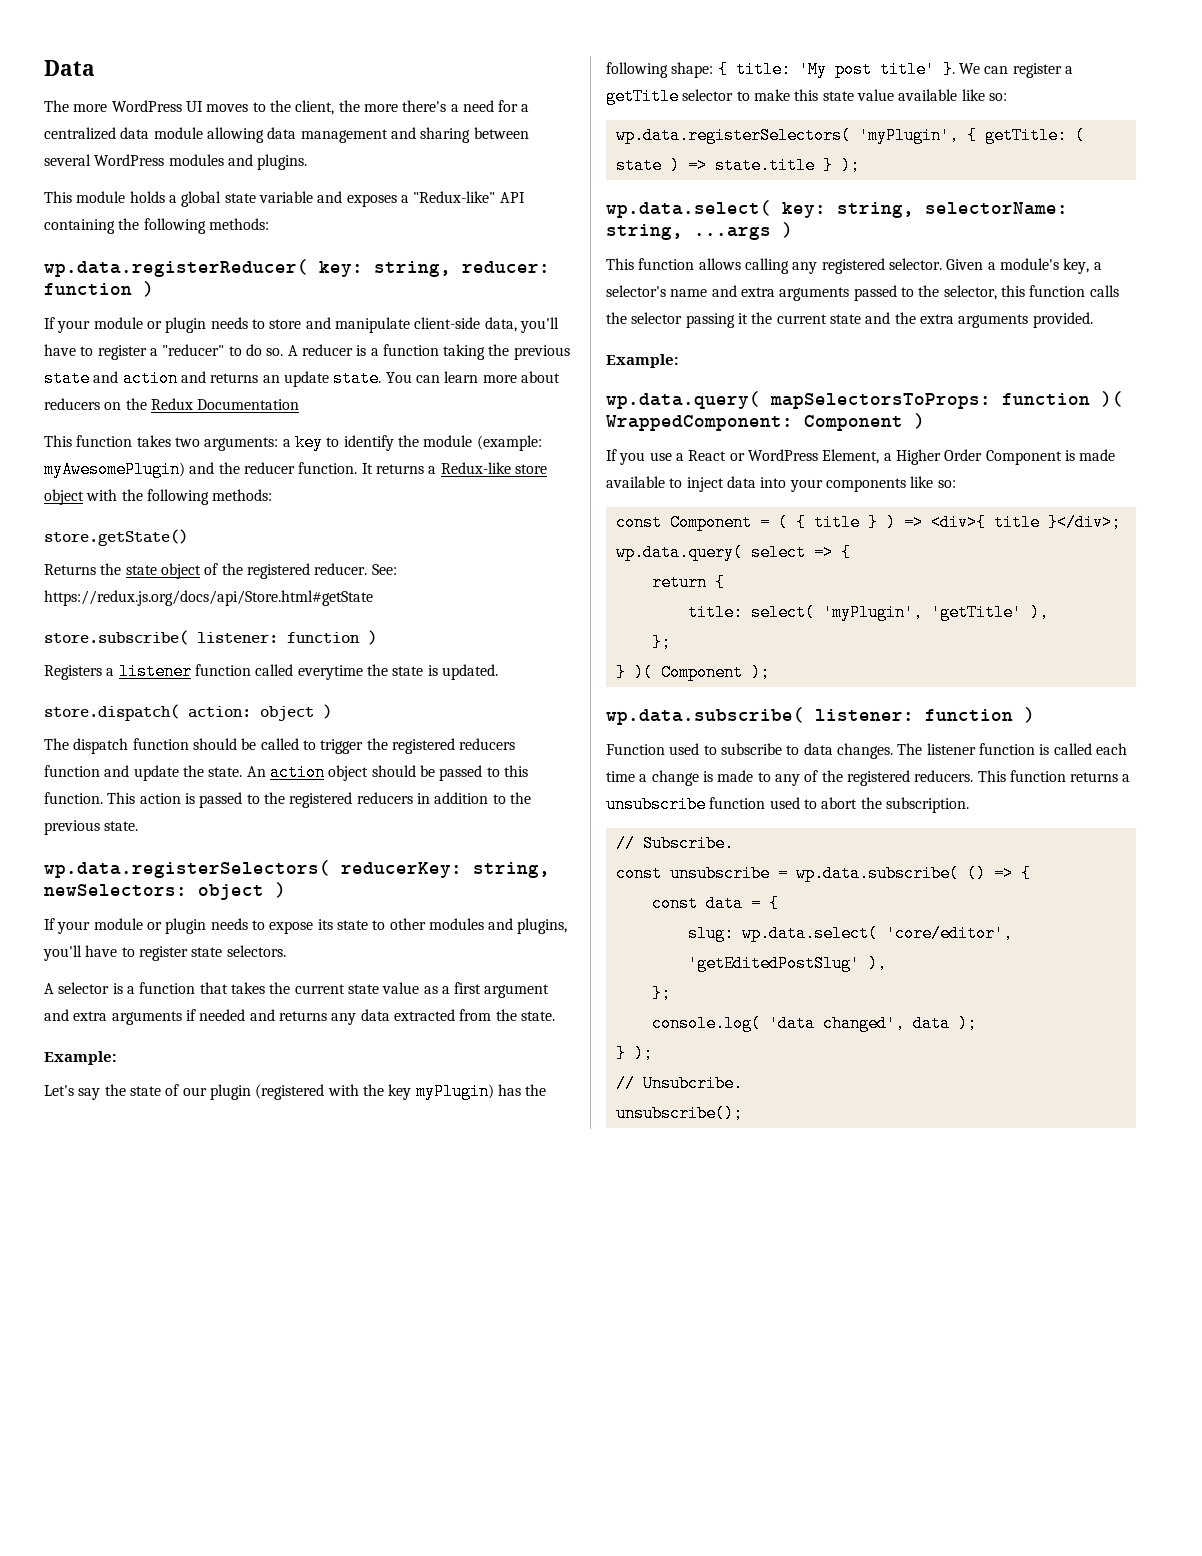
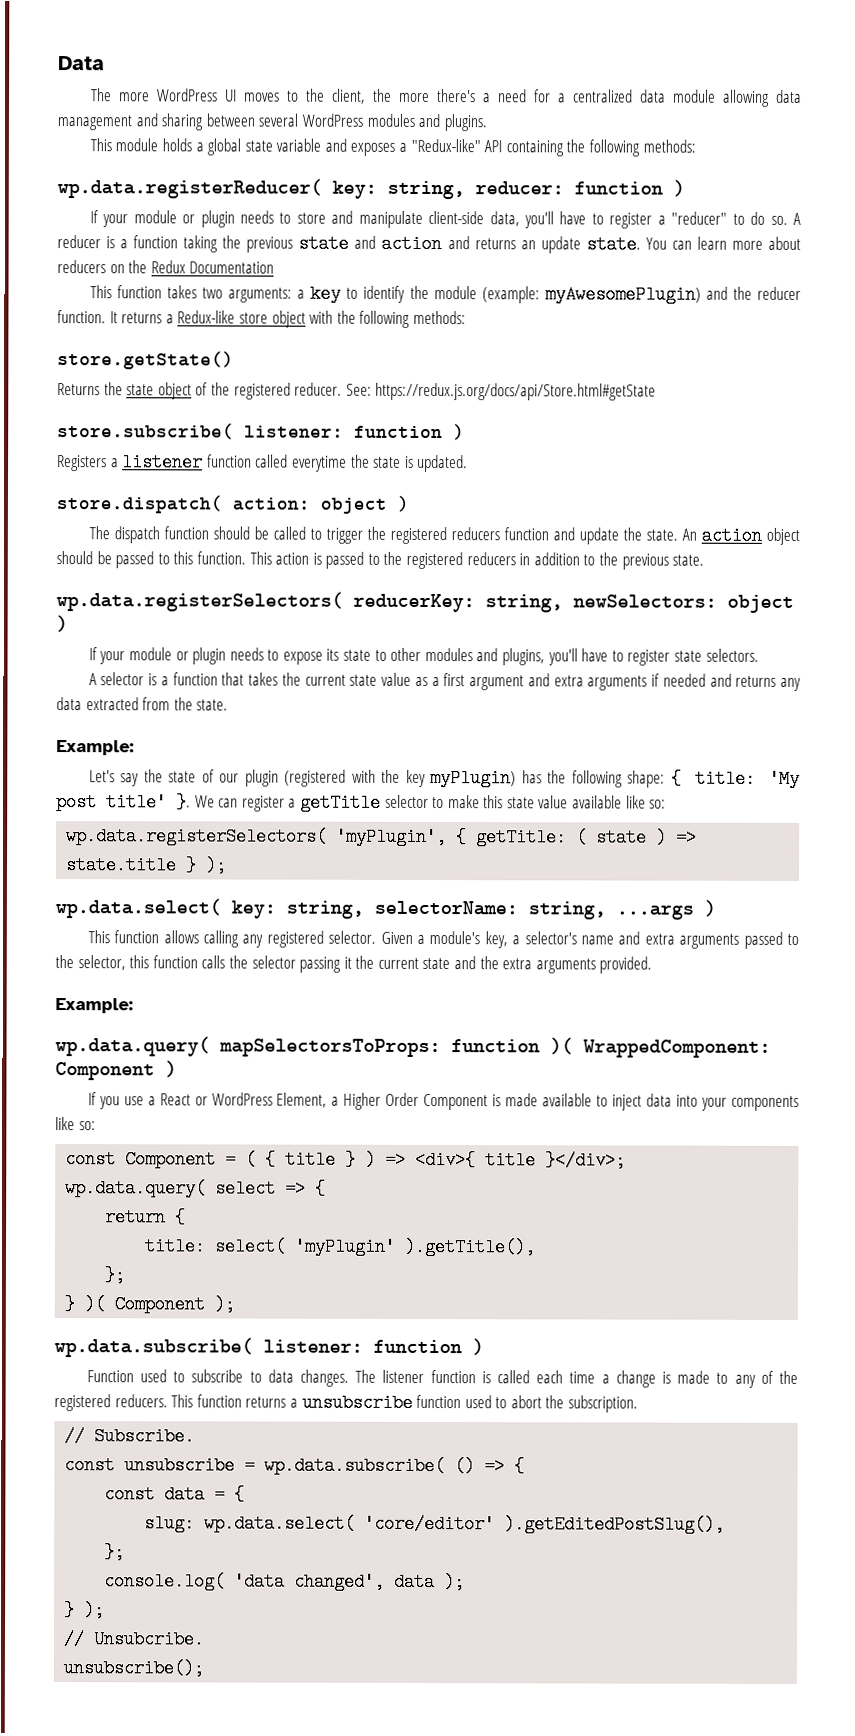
- title: select( 'myPlugin', 'getTitle' ),
+ title: select( 'myPlugin' ).getTitle(),
- slug: wp.data.select( 'core/editor', 'getEditedPostSlug' ),
+ slug: wp.data.select( 'core/editor' ).getEditedPostSlug(),

